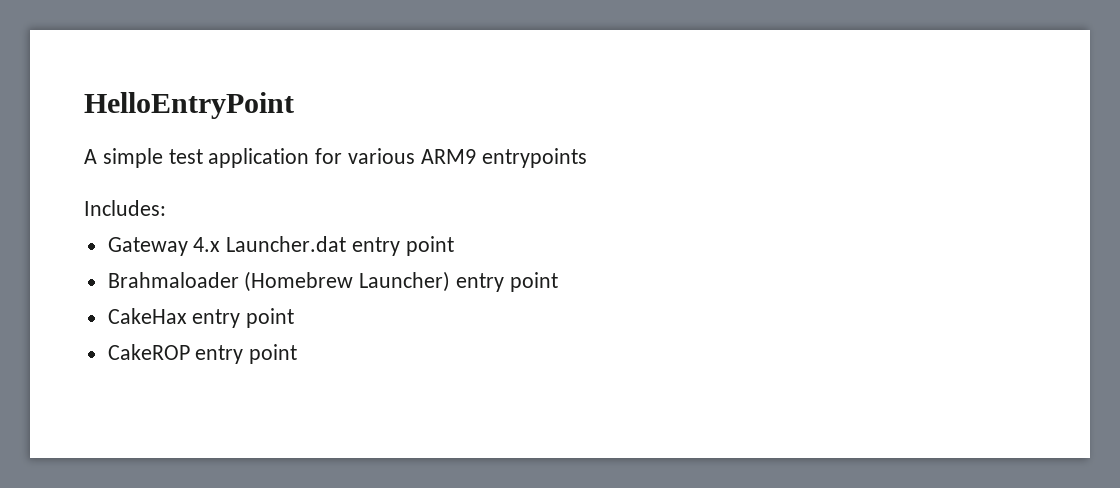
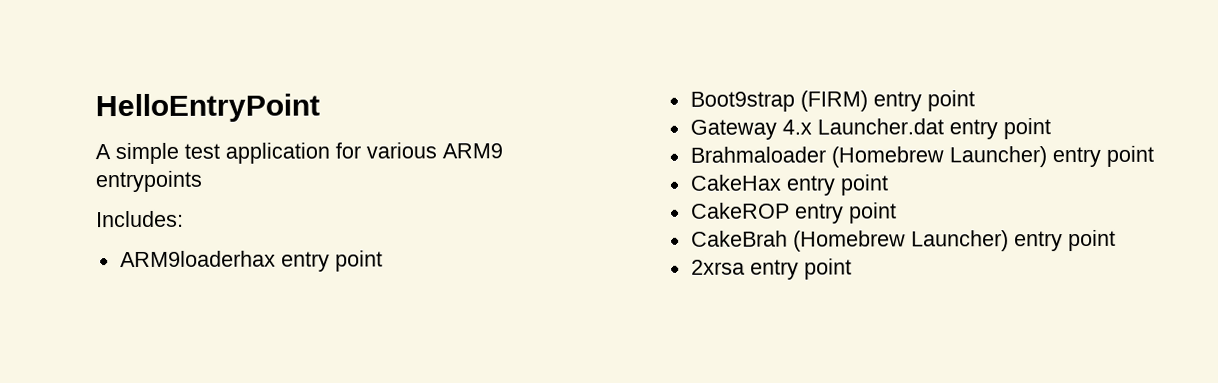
+ ARM9loaderhax entry point
+ Boot9strap (FIRM) entry point
+ CakeBrah (Homebrew Launcher) entry point
+ 2xrsa entry point

